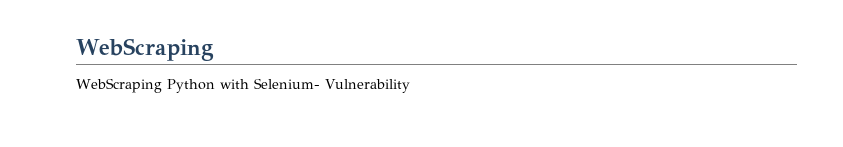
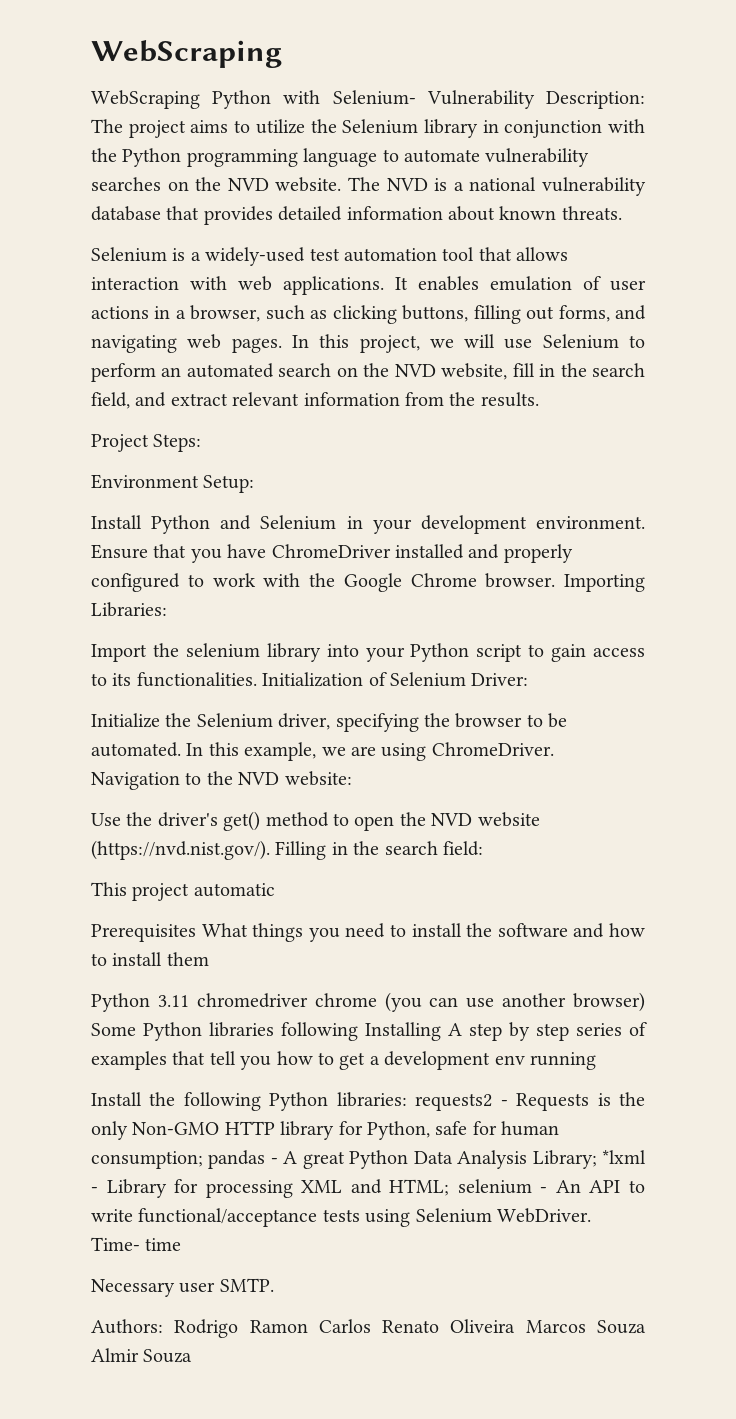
- WebScraping Python with Selenium- Vulnerability
+ WebScraping Python with Selenium- Vulnerability Description: The project aims to utilize the Selenium library in conjunction with the Python programming language to automate vulnerability searches on the NVD website. The NVD is a national vulnerability database that provides detailed information about known threats.
+ Selenium is a widely-used test automation tool that allows interaction with web applications. It enables emulation of user actions in a browser, such as clicking buttons, filling out forms, and navigating web pages. In this project, we will use Selenium to perform an automated search on the NVD website, fill in the search field, and extract relevant information from the results.
+ Project Steps:
+ Environment Setup:
+ Install Python and Selenium in your development environment. Ensure that you have ChromeDriver installed and properly configured to work with the Google Chrome browser. Importing Libraries:
+ Import the selenium library into your Python script to gain access to its functionalities. Initialization of Selenium Driver:
+ Initialize the Selenium driver, specifying the browser to be automated. In this example, we are using ChromeDriver. Navigation to the NVD website:
+ Use the driver's get() method to open the NVD website (https://nvd.nist.gov/). Filling in the search field:
+ This project automatic
+ Prerequisites What things you need to install the software and how to install them
+ Python 3.11 chromedriver chrome (you can use another browser) Some Python libraries following Installing A step by step series of examples that tell you how to get a development env running
+ Install the following Python libraries: requests2 - Requests is the only Non-GMO HTTP library for Python, safe for human consumption; pandas - A great Python Data Analysis Library; *lxml - Library for processing XML and HTML; selenium - An API to write functional/acceptance tests using Selenium WebDriver. Time- time
+ Necessary user SMTP.
+ Authors: Rodrigo Ramon Carlos Renato Oliveira Marcos Souza Almir Souza

